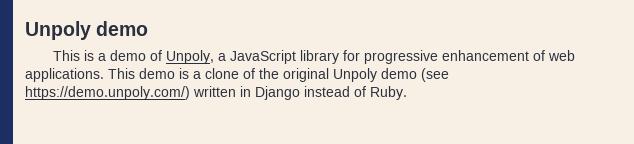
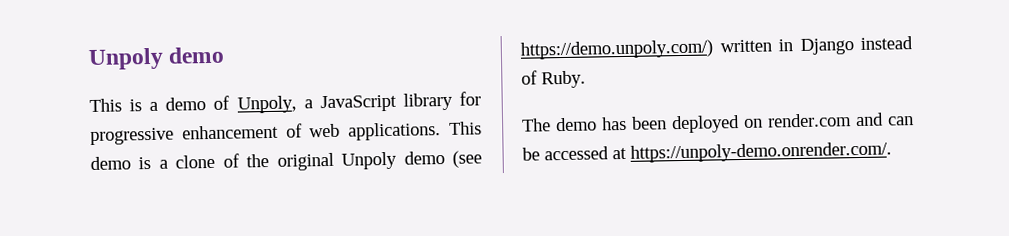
+ The demo has been deployed on render.com and can be accessed at https://unpoly-demo.onrender.com/.

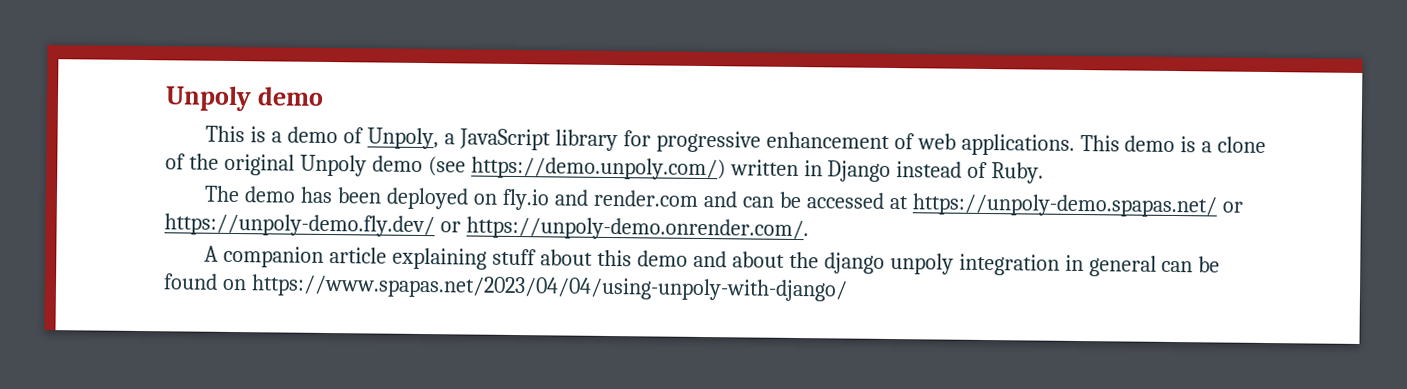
- The demo has been deployed on render.com and can be accessed at https://unpoly-demo.onrender.com/.
+ The demo has been deployed on fly.io and render.com and can be accessed at https://unpoly-demo.spapas.net/ or https://unpoly-demo.fly.dev/ or https://unpoly-demo.onrender.com/.
+ A companion article explaining stuff about this demo and about the django unpoly integration in general can be found on https://www.spapas.net/2023/04/04/using-unpoly-with-django/

